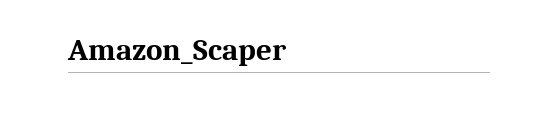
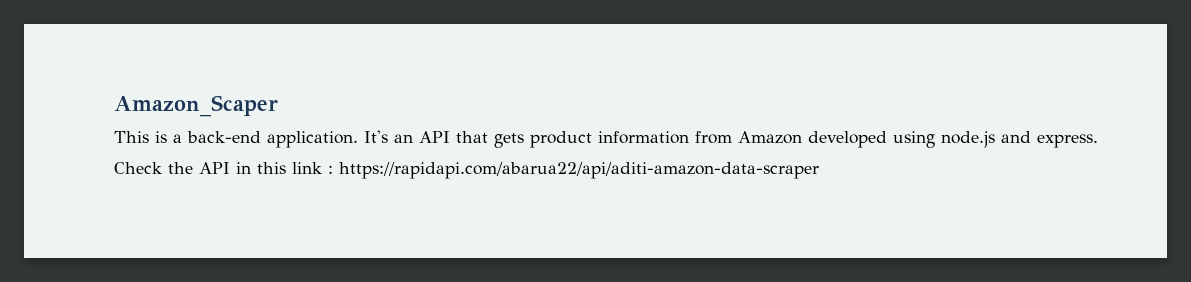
+ This is a back-end application. It's an API that gets product information from Amazon developed using node.js and express.
+ Check the API in this link : https://rapidapi.com/abarua22/api/aditi-amazon-data-scraper

